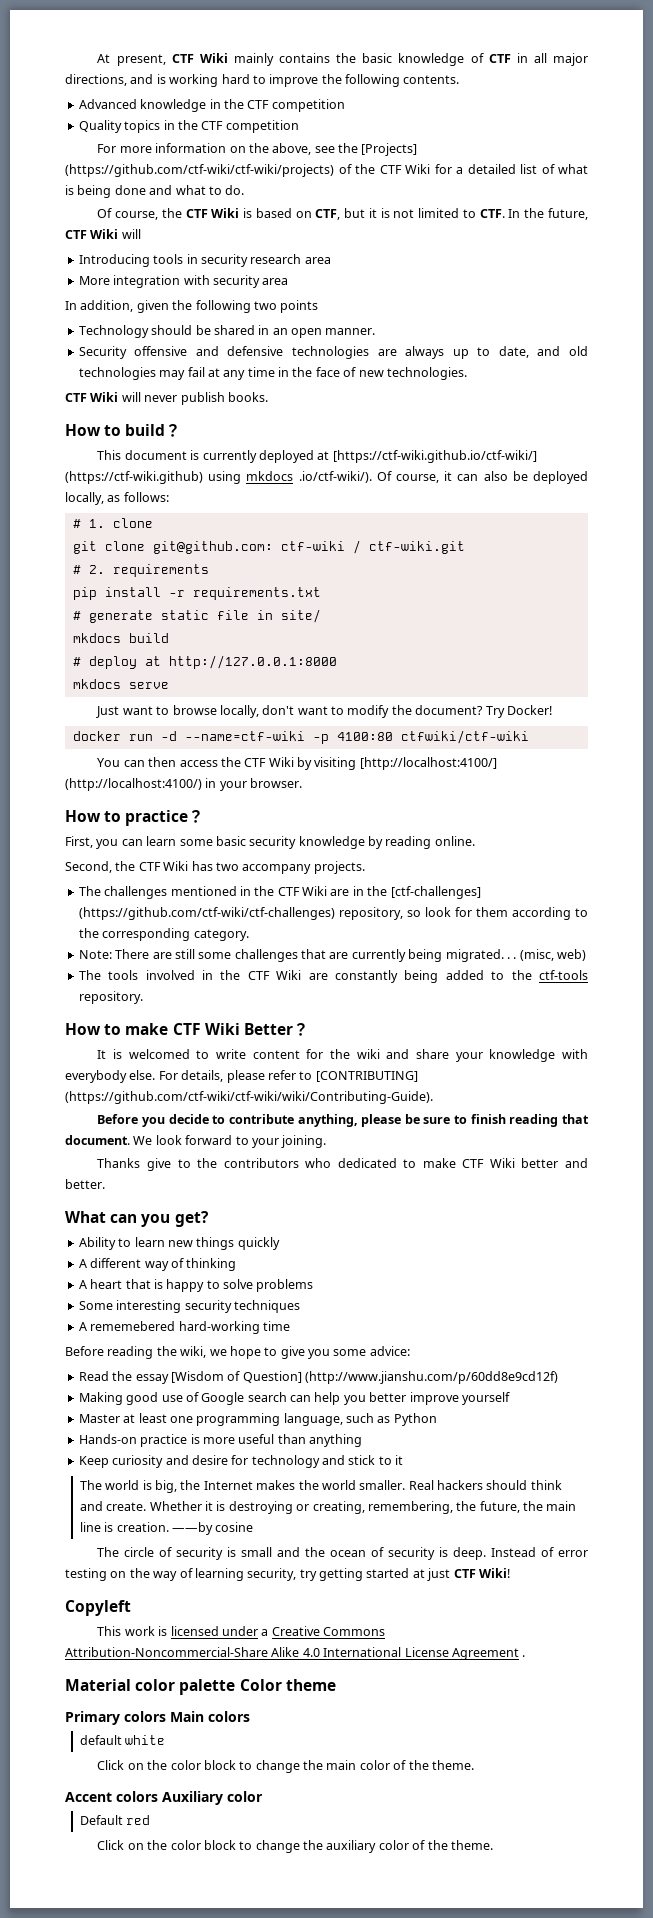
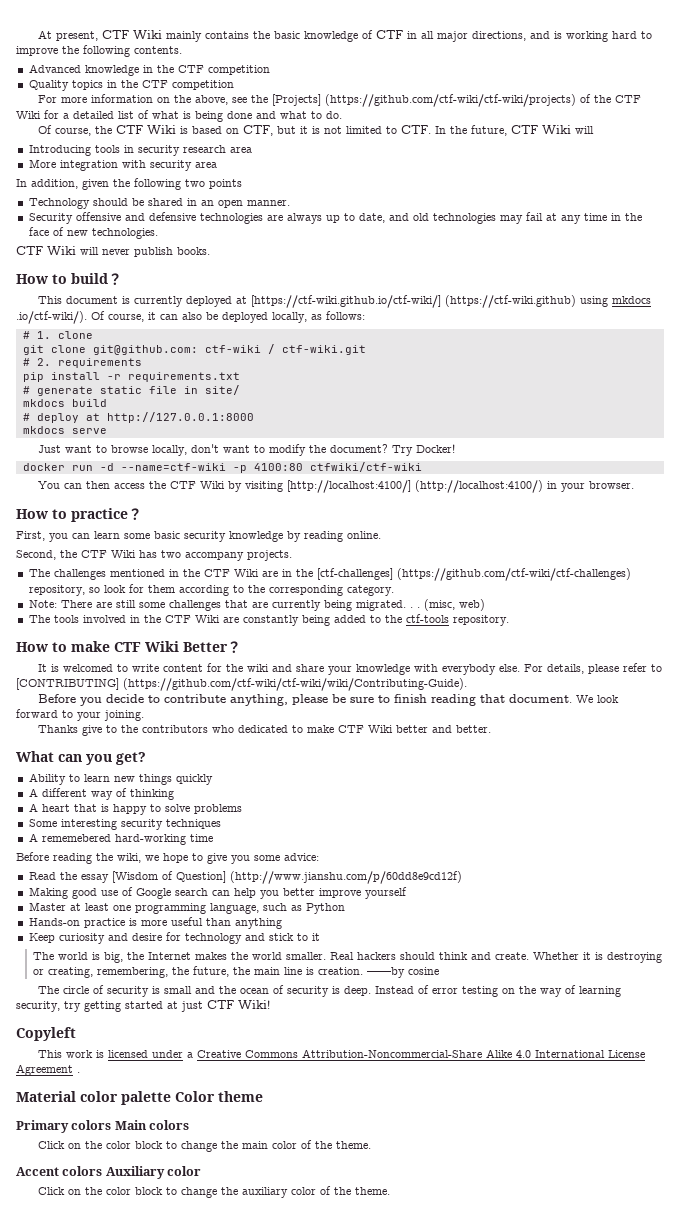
- default white
- Default red

